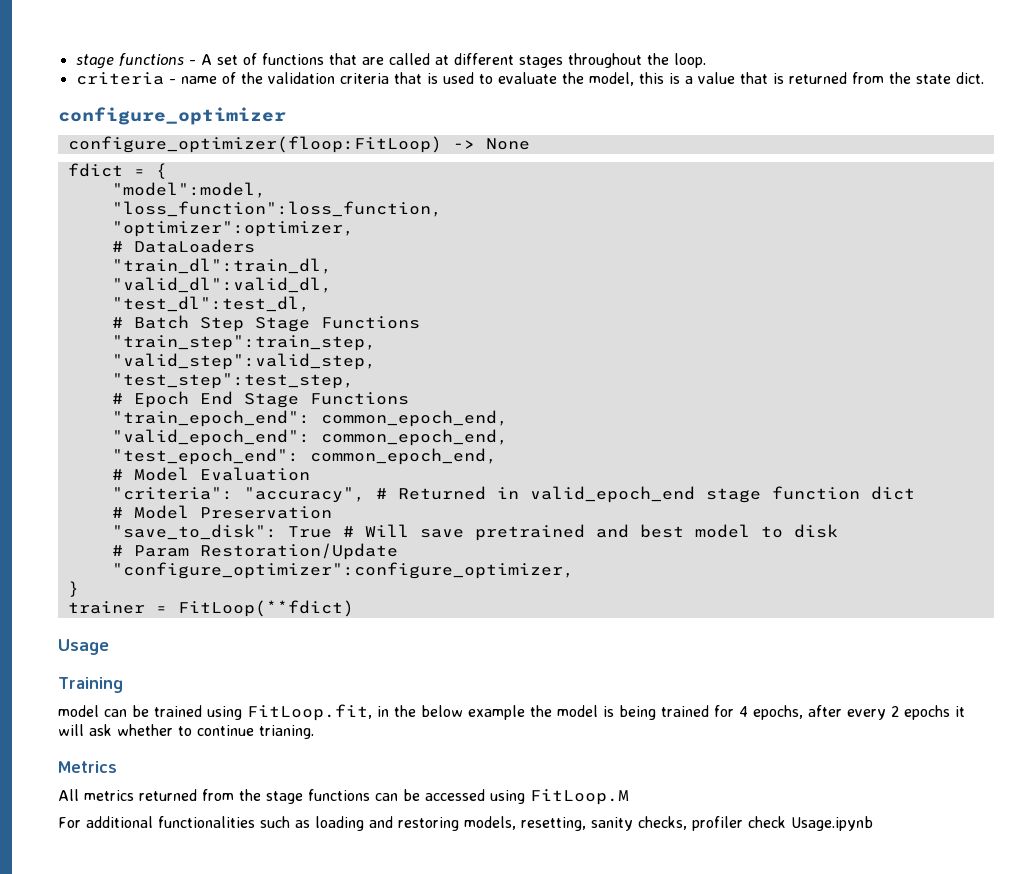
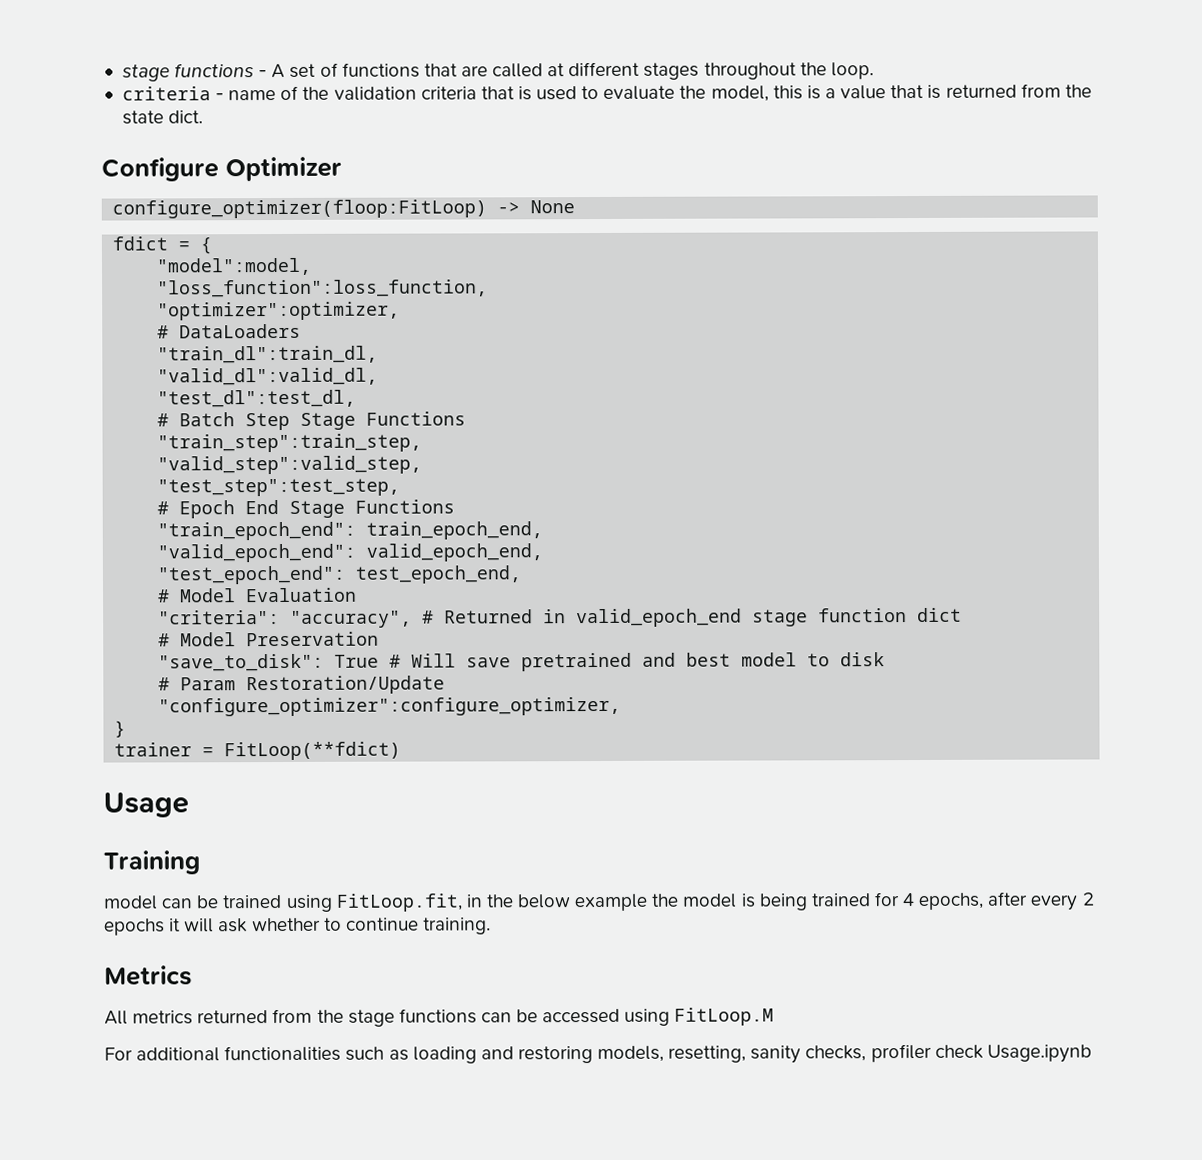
- configure_optimizer
+ Configure Optimizer
- "train_epoch_end": common_epoch_end,
+ "train_epoch_end": train_epoch_end,
- "valid_epoch_end": common_epoch_end,
+ "valid_epoch_end": valid_epoch_end,
- "test_epoch_end": common_epoch_end,
+ "test_epoch_end": test_epoch_end,
- model can be trained using FitLoop.fit, in the below example the model is being trained for 4 epochs, after every 2 epochs it will ask whether to continue trianing.
+ model can be trained using FitLoop.fit, in the below example the model is being trained for 4 epochs, after every 2 epochs it will ask whether to continue training.

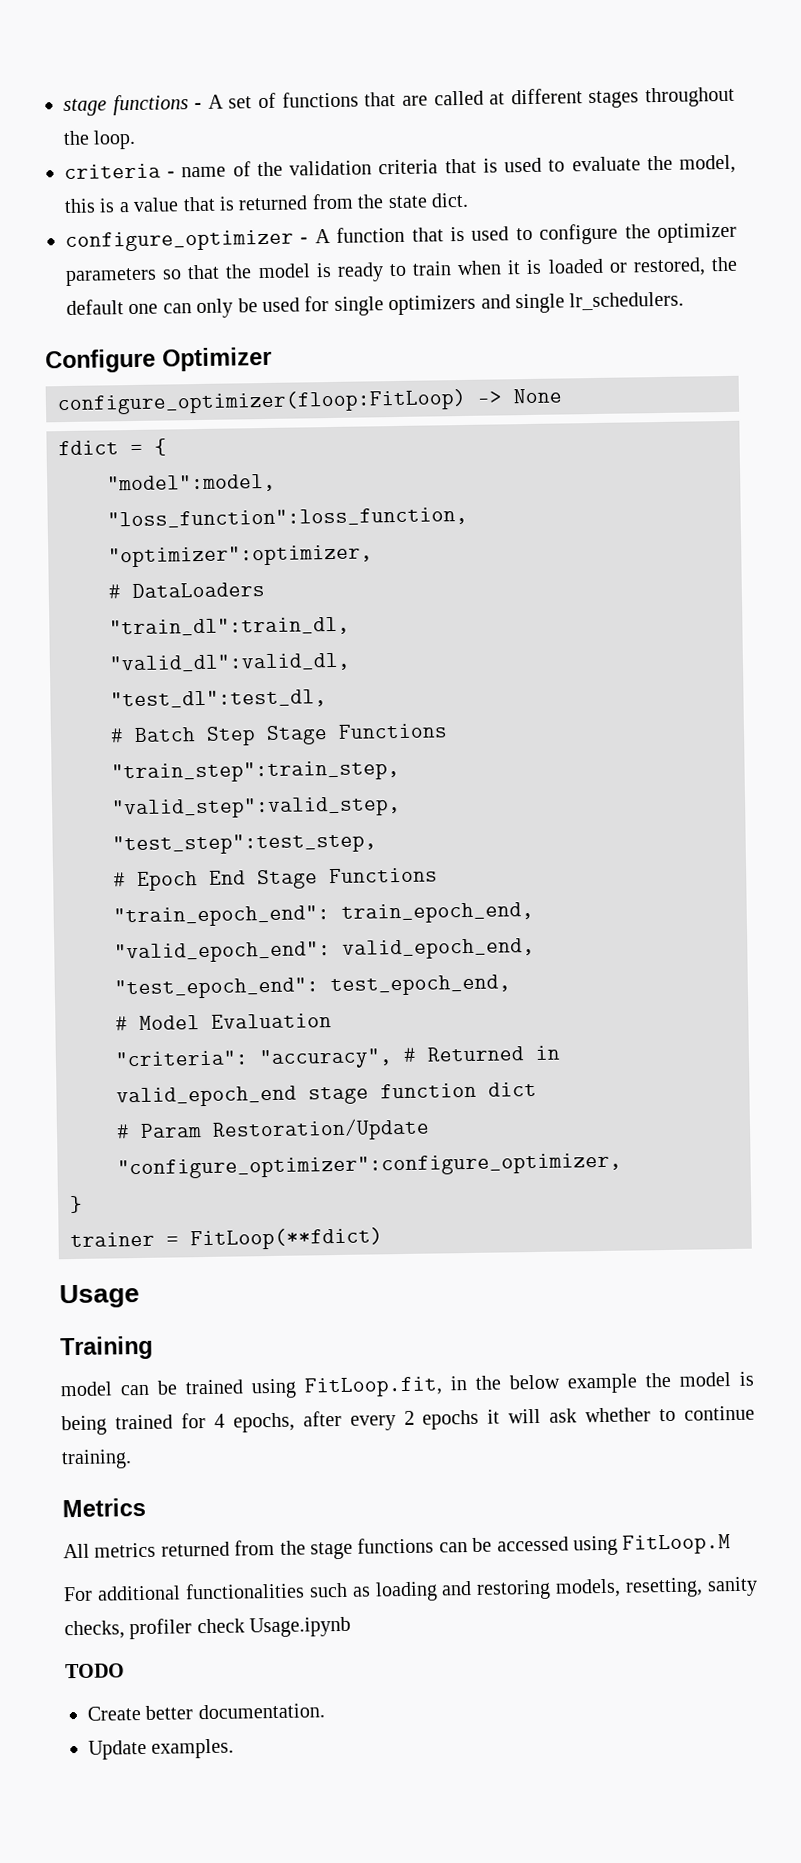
+ configure_optimizer - A function that is used to configure the optimizer parameters so that the model is ready to train when it is loaded or restored, the default one can only be used for single optimizers and single lr_schedulers.
- # Model Preservation
- "save_to_disk": True # Will save pretrained and best model to disk
+ TODO
+ Create better documentation.
+ Update examples.

